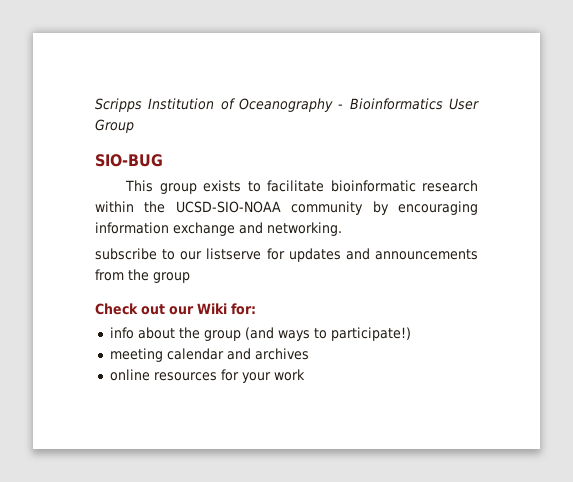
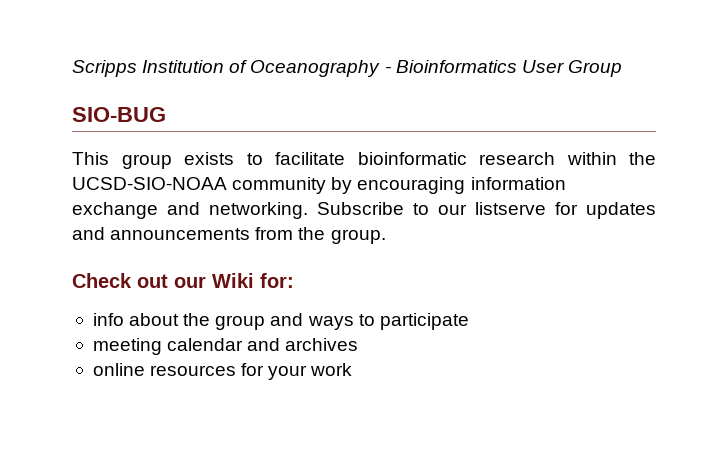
- This group exists to facilitate bioinformatic research within the UCSD-SIO-NOAA community by encouraging information exchange and networking.
- subscribe to our listserve for updates and announcements from the group
+ This group exists to facilitate bioinformatic research within the UCSD-SIO-NOAA community by encouraging information exchange and networking. Subscribe to our listserve for updates and announcements from the group.
- info about the group (and ways to participate!)
+ info about the group and ways to participate

